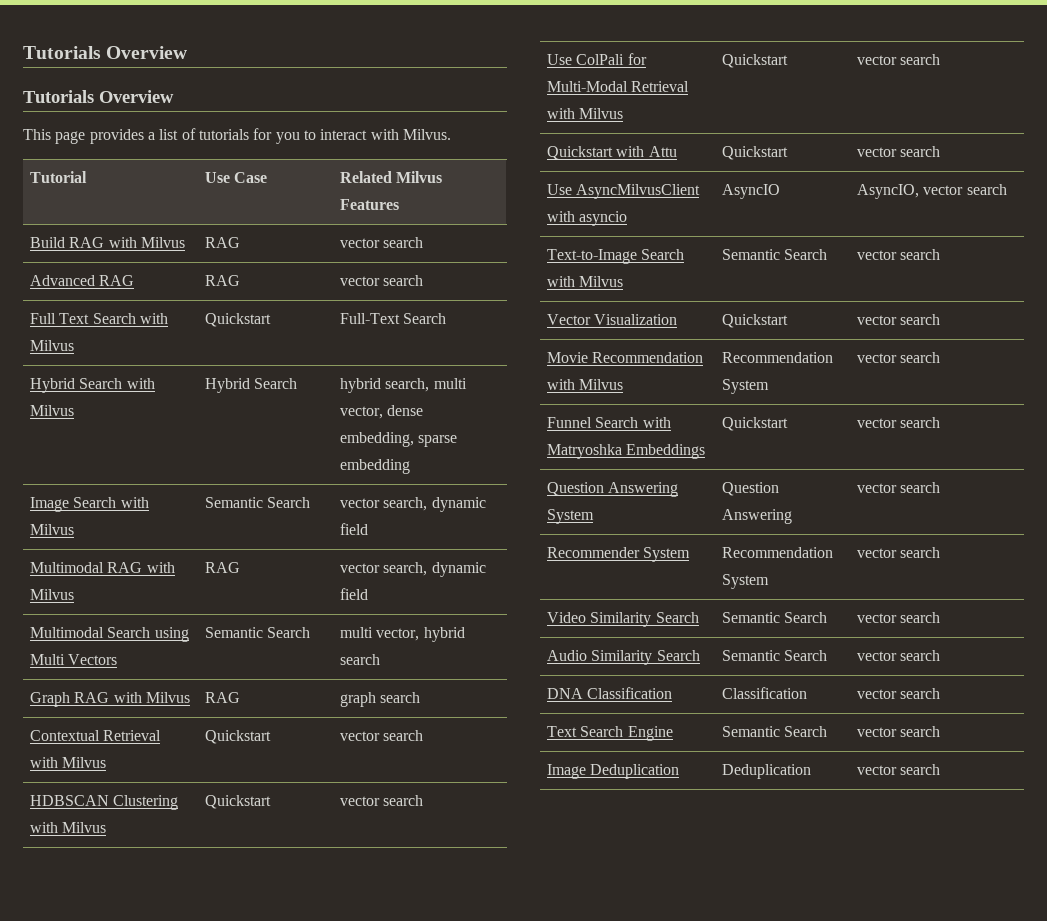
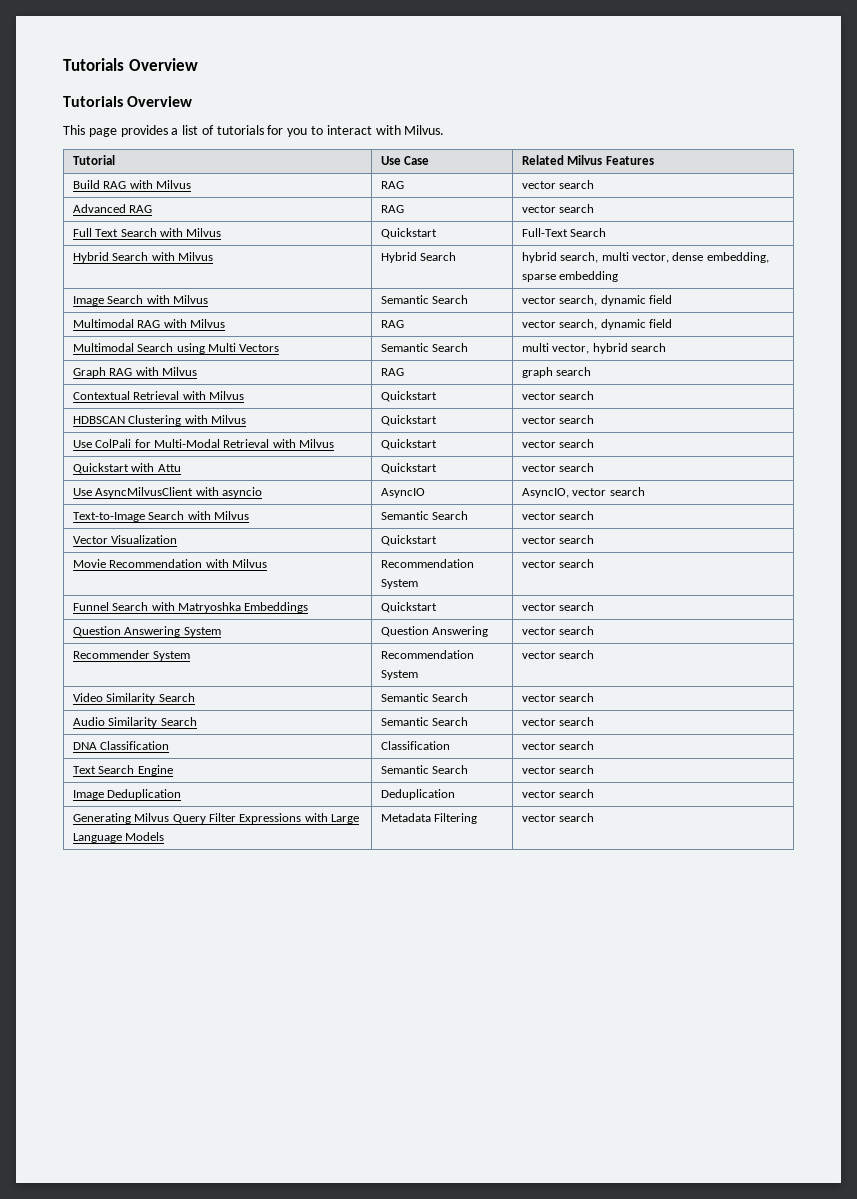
+ Generating Milvus Query Filter Expressions with Large Language Models | Metadata Filtering | vector search

